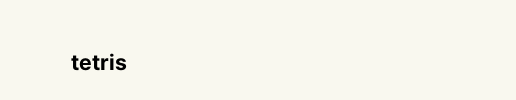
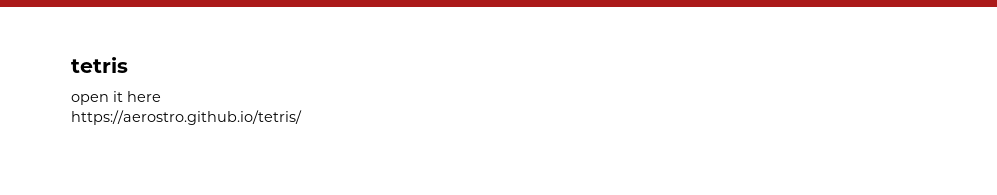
+ open it here
+ https://aerostro.github.io/tetris/

